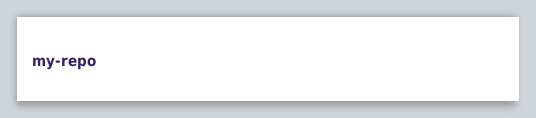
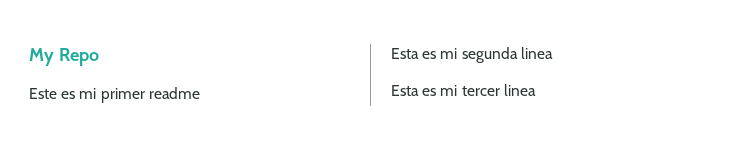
- my-repo
+ My Repo
+ Este es mi primer readme
+ Esta es mi segunda linea
+ Esta es mi tercer linea

